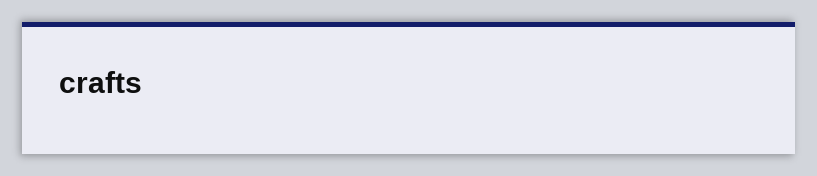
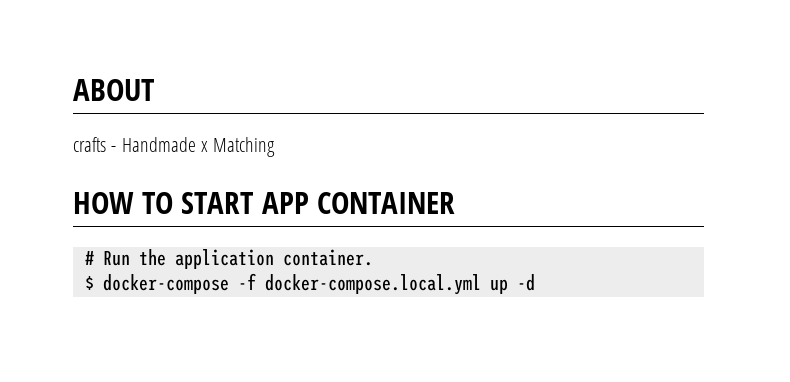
- crafts
+ ABOUT
+ crafts - Handmade x Matching
+ HOW TO START APP CONTAINER
+ # Run the application container.
+ $ docker-compose -f docker-compose.local.yml up -d

